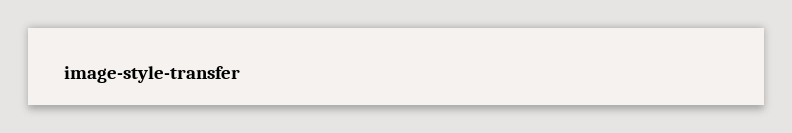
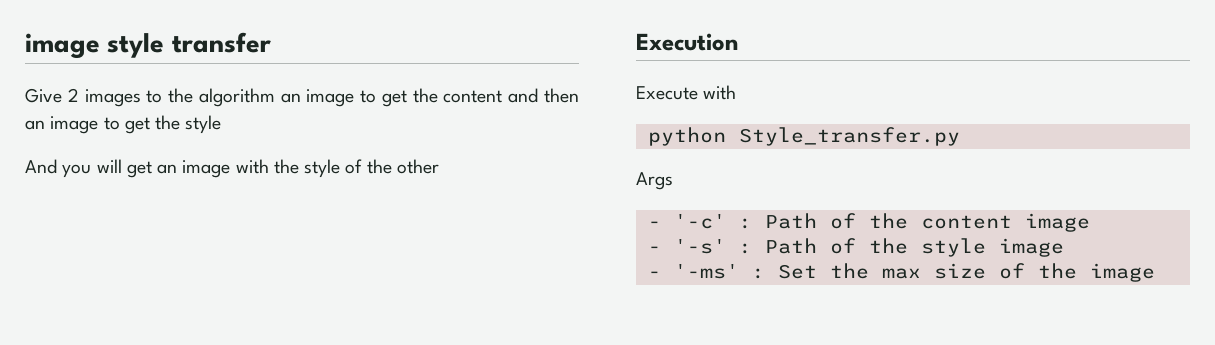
- image-style-transfer
+ image style transfer
+ Give 2 images to the algorithm an image to get the content and then an image to get the style
+ And you will get an image with the style of the other
+ Execution
+ Execute with
+ python Style_transfer.py
+ Args
+ - '-c' : Path of the content image
+ - '-s' : Path of the style image
+ - '-ms' : Set the max size of the image

